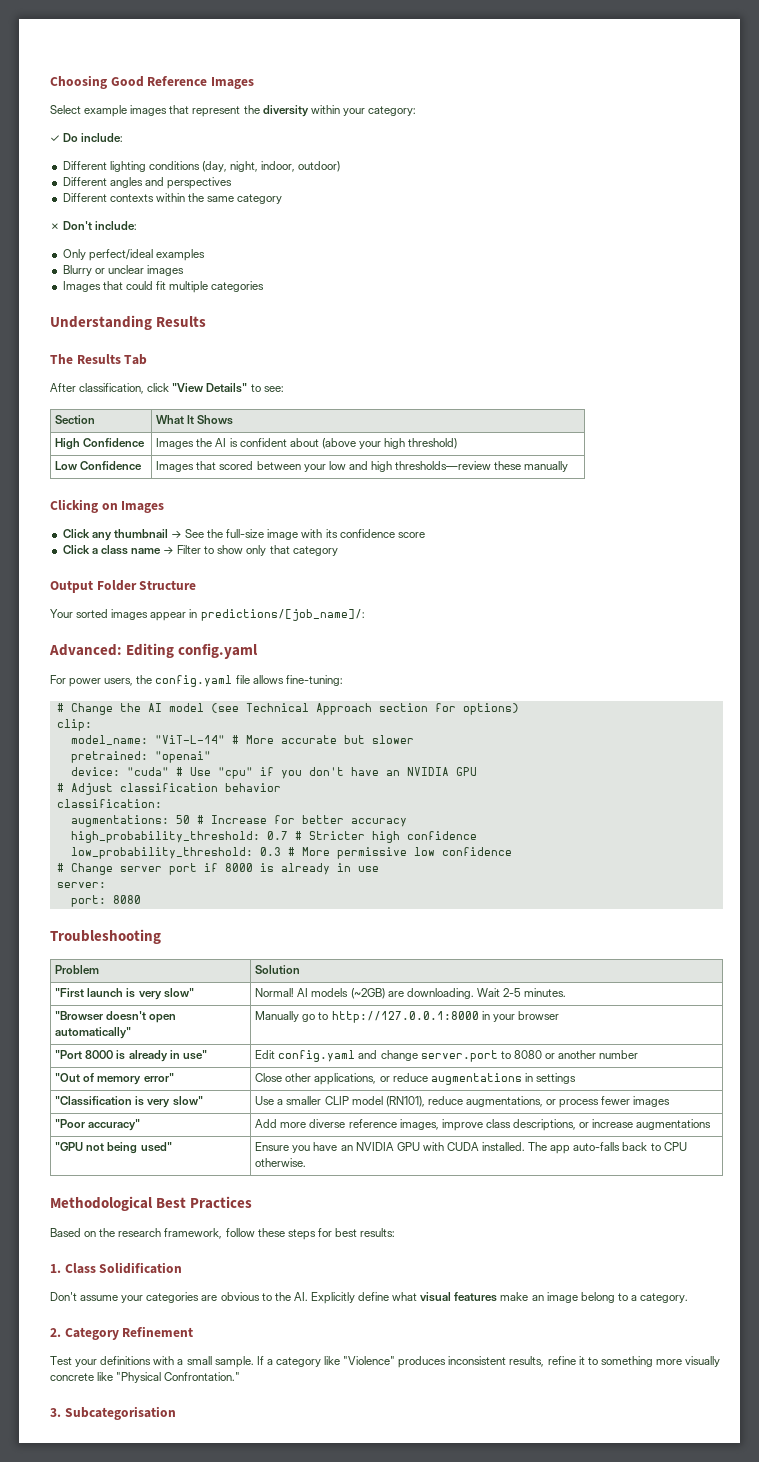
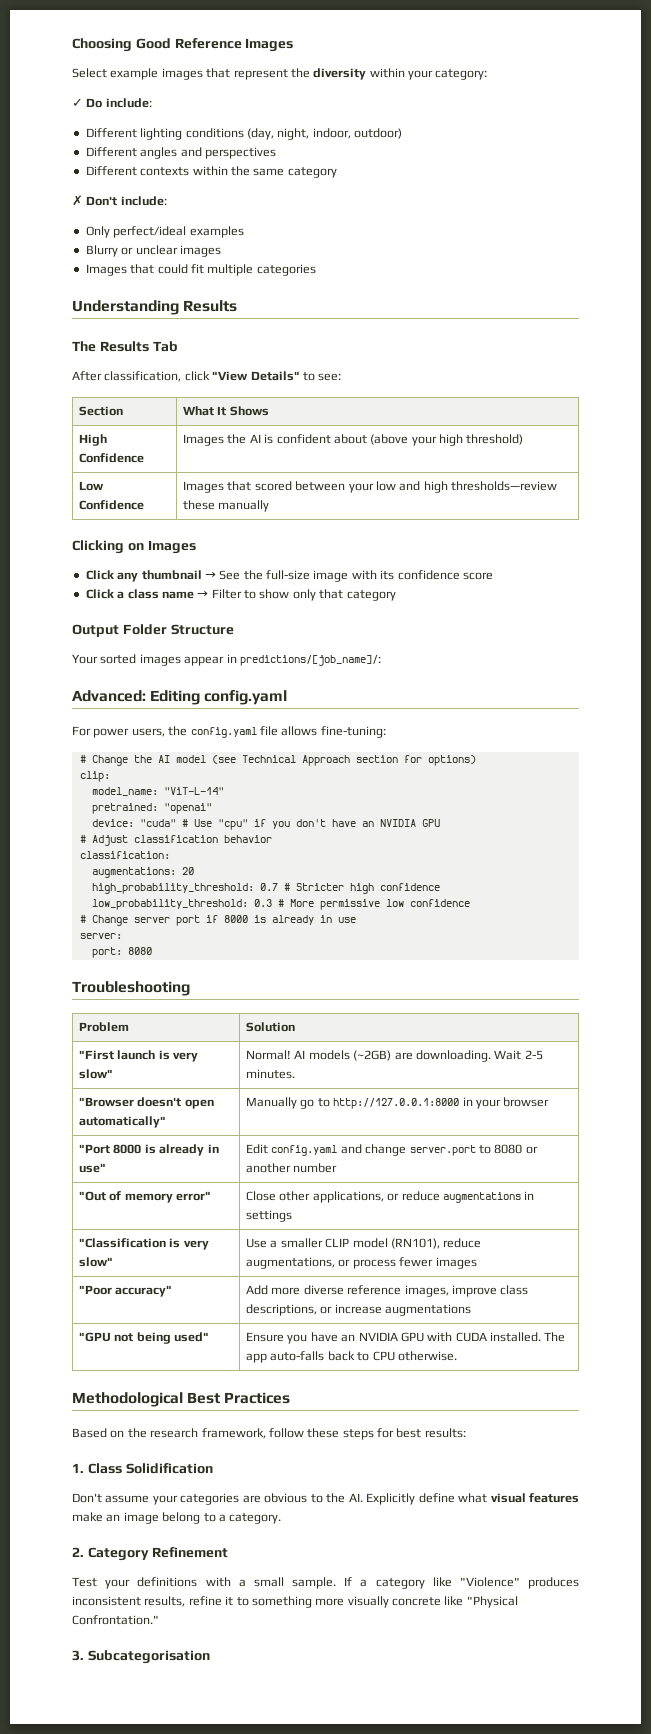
- model_name: "ViT-L-14" # More accurate but slower
+ model_name: "ViT-L-14"
- augmentations: 50 # Increase for better accuracy
+ augmentations: 20

